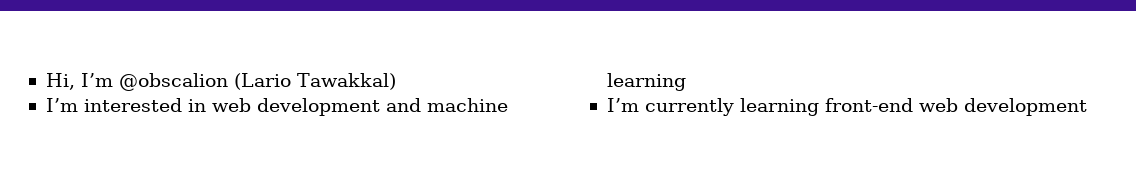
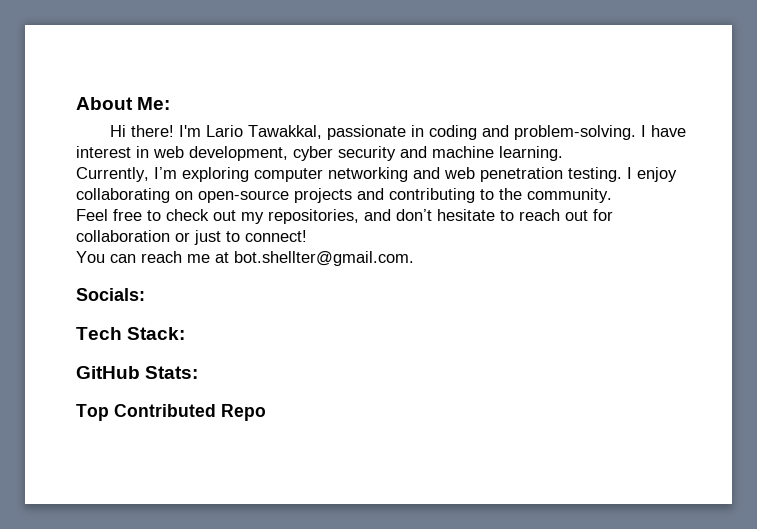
- Hi, I’m @obscalion (Lario Tawakkal)
- I’m interested in web development and machine learning
- I’m currently learning front-end web development
+ About Me:
+ Hi there! I'm Lario Tawakkal, passionate in coding and problem-solving. I have interest in web development, cyber security and machine learning.
+ Currently, I’m exploring computer networking and web penetration testing. I enjoy collaborating on open-source projects and contributing to the community.
+ Feel free to check out my repositories, and don’t hesitate to reach out for collaboration or just to connect!
+ You can reach me at bot.shellter@gmail.com.
+ Socials:
+ Tech Stack:
+ GitHub Stats:
+ Top Contributed Repo

